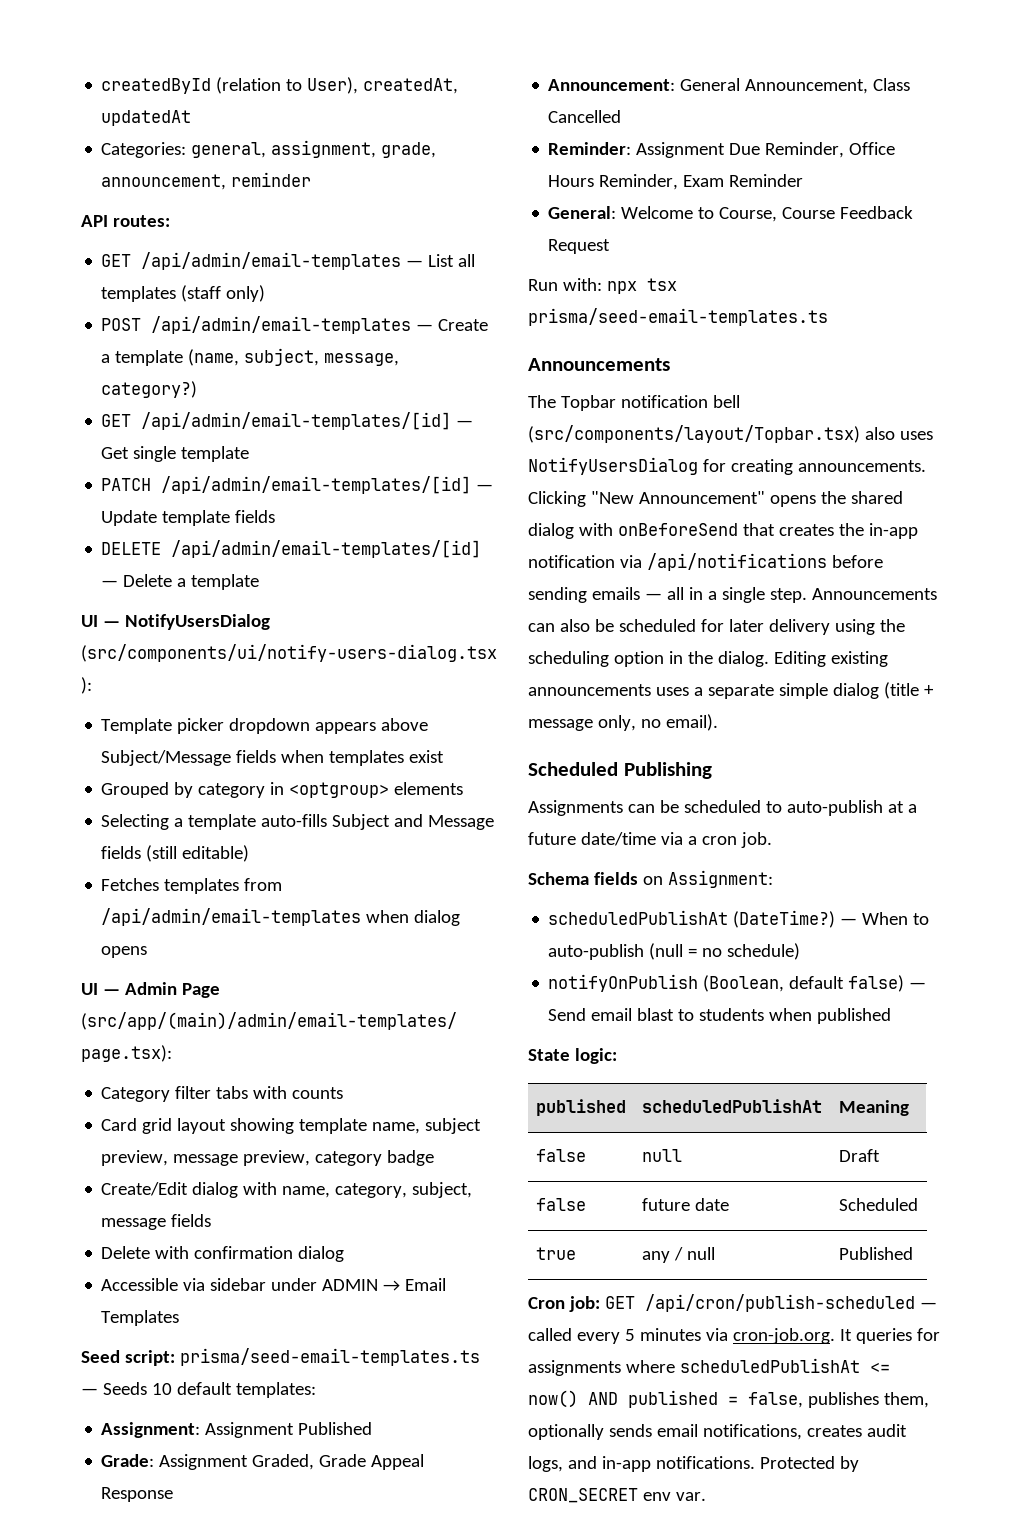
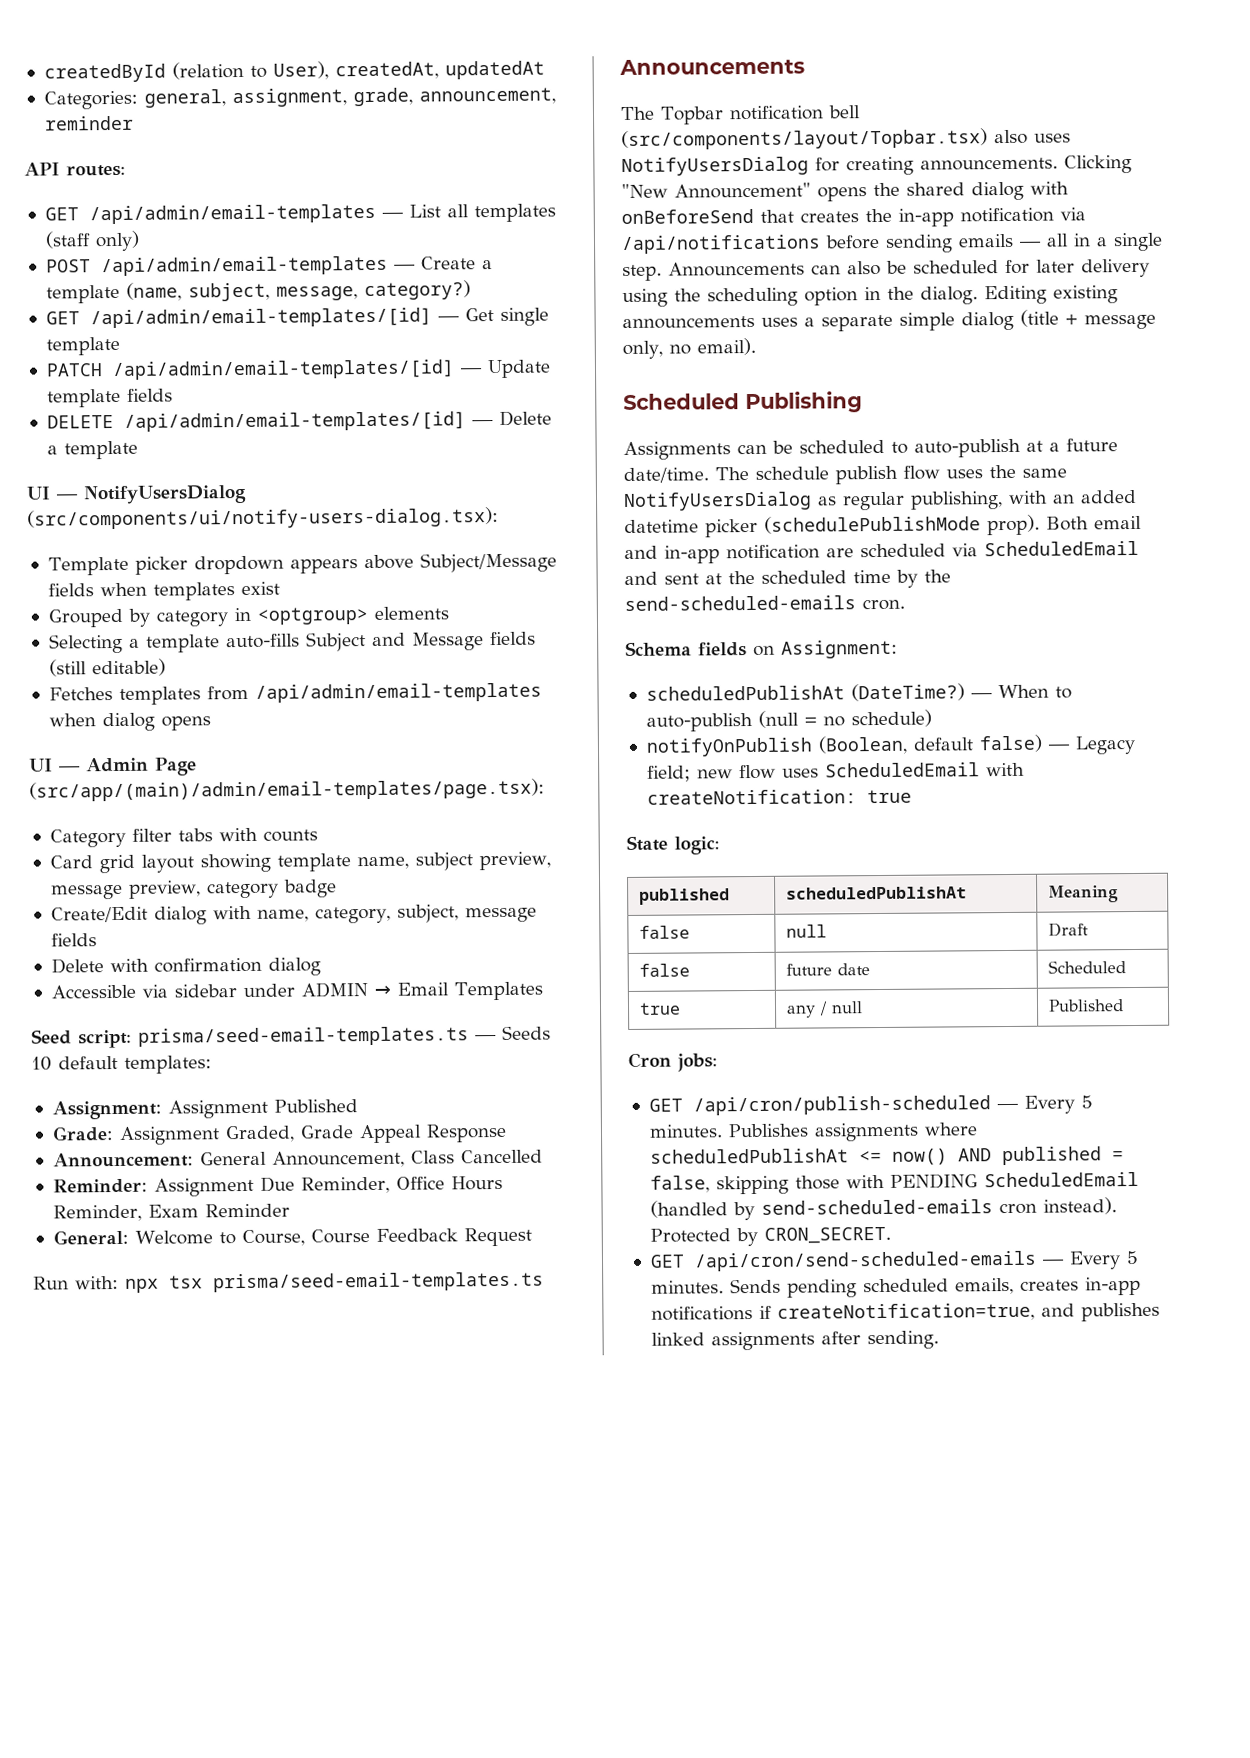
- Assignments can be scheduled to auto-publish at a future date/time via a cron job.
+ Assignments can be scheduled to auto-publish at a future date/time. The schedule publish flow uses the same NotifyUsersDialog as regular publishing, with an added datetime picker (schedulePublishMode prop). Both email and in-app notification are scheduled via ScheduledEmail and sent at the scheduled time by the send-scheduled-emails cron.
- notifyOnPublish (Boolean, default false) — Send email blast to students when published
+ notifyOnPublish (Boolean, default false) — Legacy field; new flow uses ScheduledEmail with createNotification: true
- Cron job: GET /api/cron/publish-scheduled — called every 5 minutes via cron-job.org. It queries for assignments where scheduledPublishAt <= now() AND published = false, publishes them, optionally sends email notifications, creates audit logs, and in-app notifications. Protected by CRON_SECRET env var.
+ Cron jobs:
+ GET /api/cron/publish-scheduled — Every 5 minutes. Publishes assignments where scheduledPublishAt <= now() AND published = false, skipping those with PENDING ScheduledEmail (handled by send-scheduled-emails cron instead). Protected by CRON_SECRET.
+ GET /api/cron/send-scheduled-emails — Every 5 minutes. Sends pending scheduled emails, creates in-app notifications if createNotification=true, and publishes linked assignments after sending.

